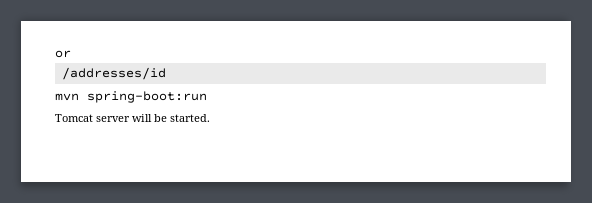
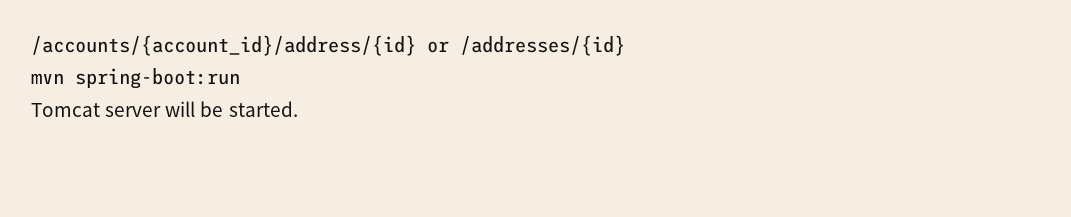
- or
- /addresses/id
+ /accounts/{account_id}/address/{id} or /addresses/{id}

